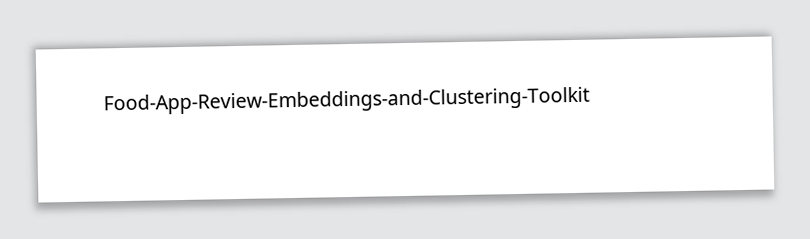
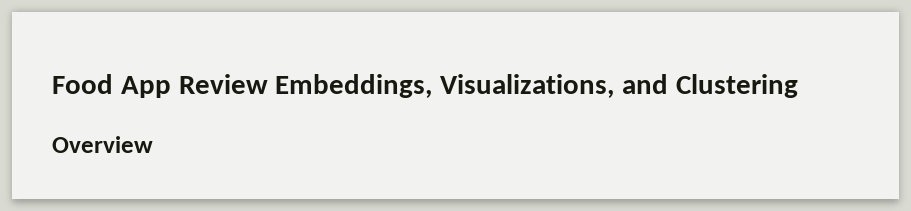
- Food-App-Review-Embeddings-and-Clustering-Toolkit
+ Food App Review Embeddings, Visualizations, and Clustering
+ Overview

